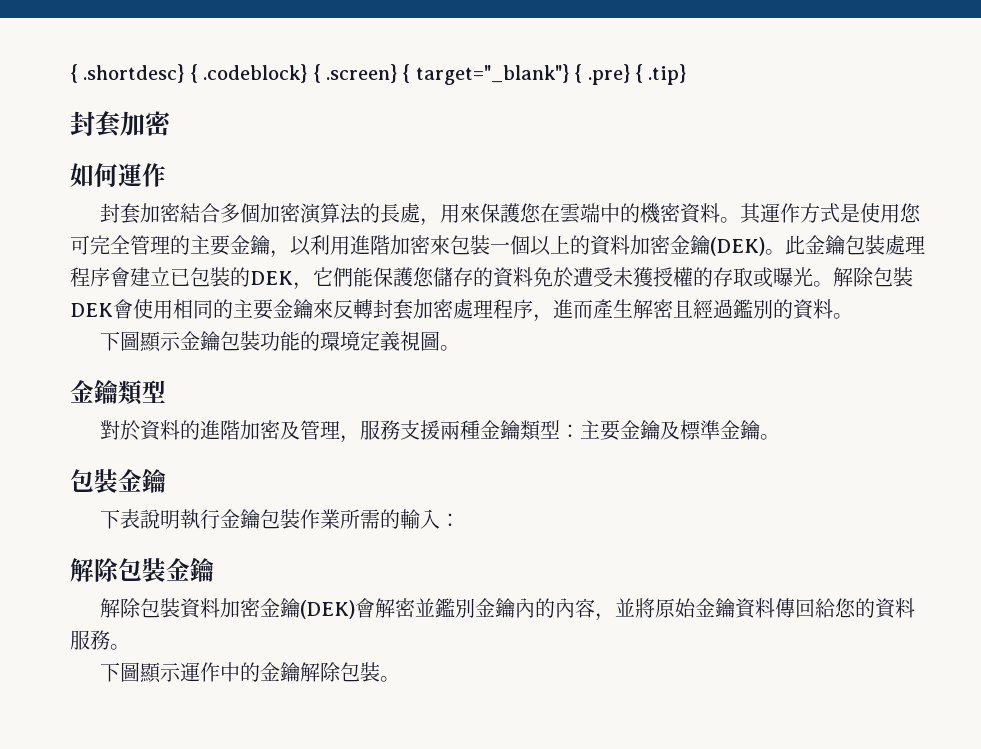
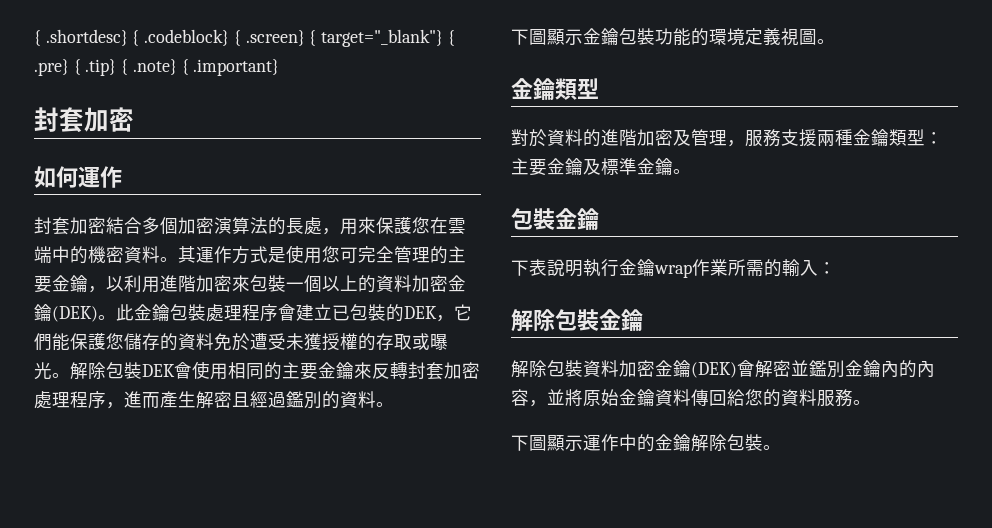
- { .shortdesc} { .codeblock} { .screen} { target="_blank"} { .pre} { .tip}
+ { .shortdesc} { .codeblock} { .screen} { target="_blank"} { .pre} { .tip} { .note} { .important}
- 下表說明執行金鑰包裝作業所需的輸入：
+ 下表說明執行金鑰wrap作業所需的輸入：

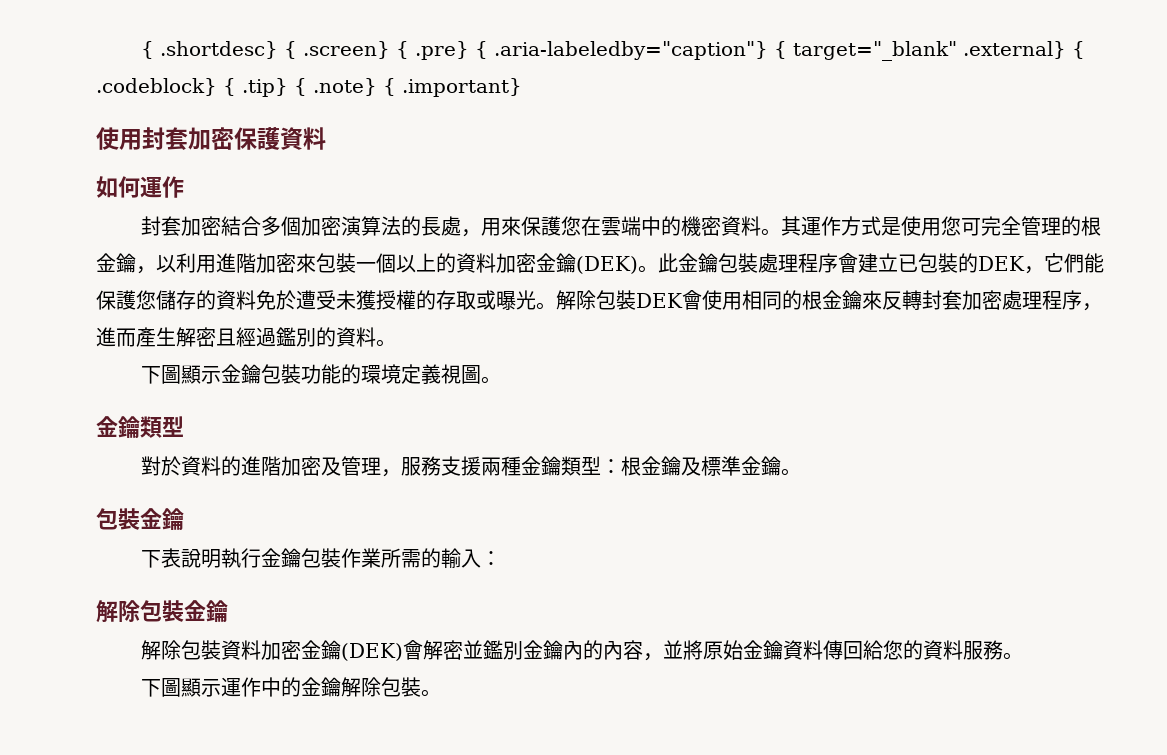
- { .shortdesc} { .codeblock} { .screen} { target="_blank"} { .pre} { .tip} { .note} { .important}
- 封套加密
+ { .shortdesc} { .screen} { .pre} { .aria-labeledby="caption"} { target="_blank" .external} { .codeblock} { .tip} { .note} { .important}
+ 使用封套加密保護資料
- 其運作方式是使用您可完全管理的主要金鑰，以利用進階加密來包裝一個以上的資料加密金鑰(DEK)。
+ 其運作方式是使用您可完全管理的根金鑰，以利用進階加密來包裝一個以上的資料加密金鑰(DEK)。
- 解除包裝DEK會使用相同的主要金鑰來反轉封套加密處理程序，進而產生解密且經過鑑別的資料。
+ 解除包裝DEK會使用相同的根金鑰來反轉封套加密處理程序，進而產生解密且經過鑑別的資料。
- 對於資料的進階加密及管理，服務支援兩種金鑰類型：主要金鑰及標準金鑰。
+ 對於資料的進階加密及管理，服務支援兩種金鑰類型：根金鑰及標準金鑰。
- 下表說明執行金鑰wrap作業所需的輸入：
+ 下表說明執行金鑰包裝作業所需的輸入：

